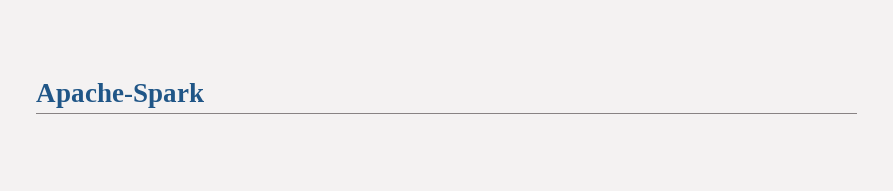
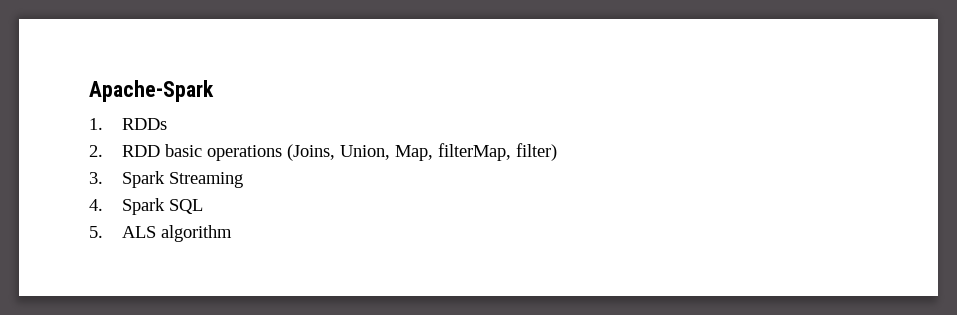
+ 1. RDDs
+ 2. RDD basic operations (Joins, Union, Map, filterMap, filter)
+ 3. Spark Streaming
+ 4. Spark SQL
+ 5. ALS algorithm

